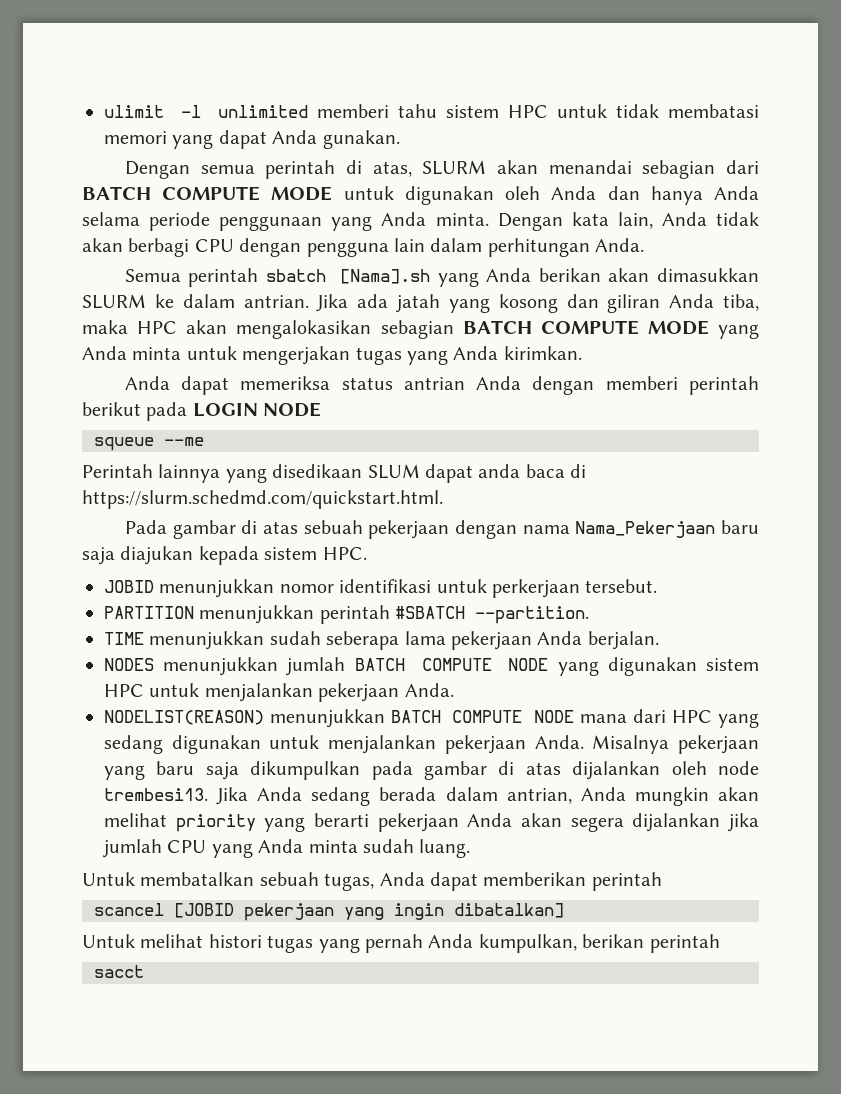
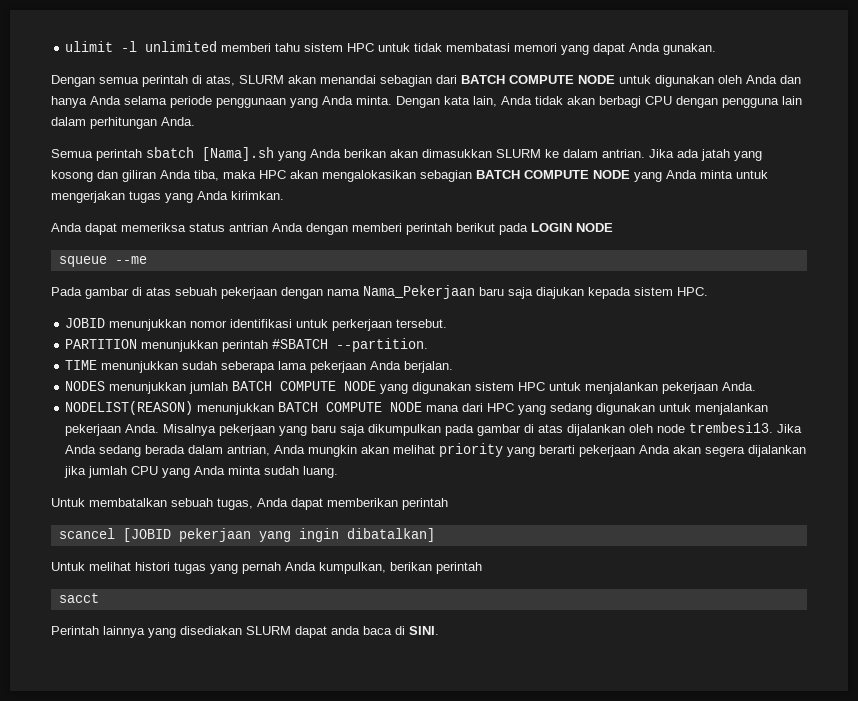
- Dengan semua perintah di atas, SLURM akan menandai sebagian dari BATCH COMPUTE MODE untuk digunakan oleh Anda dan hanya Anda selama periode penggunaan yang Anda minta.
+ Dengan semua perintah di atas, SLURM akan menandai sebagian dari BATCH COMPUTE NODE untuk digunakan oleh Anda dan hanya Anda selama periode penggunaan yang Anda minta.
- Jika ada jatah yang kosong dan giliran Anda tiba, maka HPC akan mengalokasikan sebagian BATCH COMPUTE MODE yang Anda minta untuk mengerjakan tugas yang Anda kirimkan.
+ Jika ada jatah yang kosong dan giliran Anda tiba, maka HPC akan mengalokasikan sebagian BATCH COMPUTE NODE yang Anda minta untuk mengerjakan tugas yang Anda kirimkan.
- Perintah lainnya yang disedikaan SLUM dapat anda baca di https://slurm.schedmd.com/quickstart.html.
+ Perintah lainnya yang disediakan SLURM dapat anda baca di SINI.

